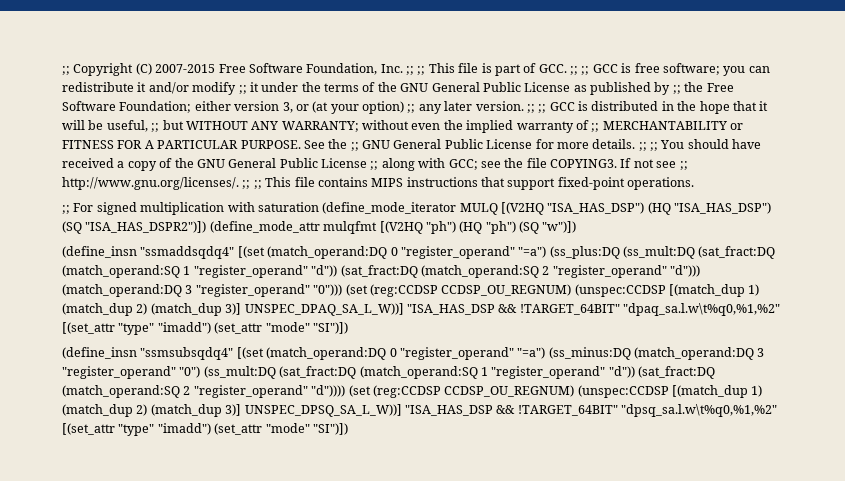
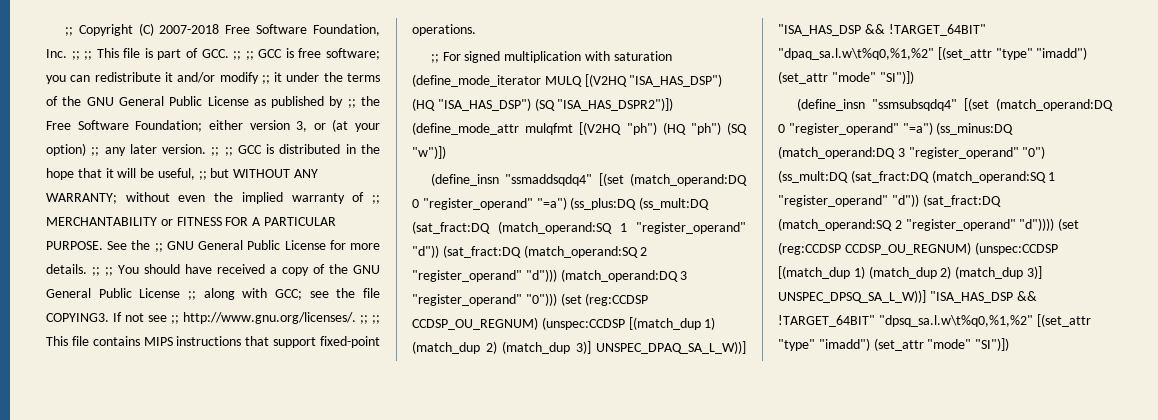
- Copyright (C) 2007-2015 Free Software Foundation, Inc. ;;
+ Copyright (C) 2007-2018 Free Software Foundation, Inc. ;;

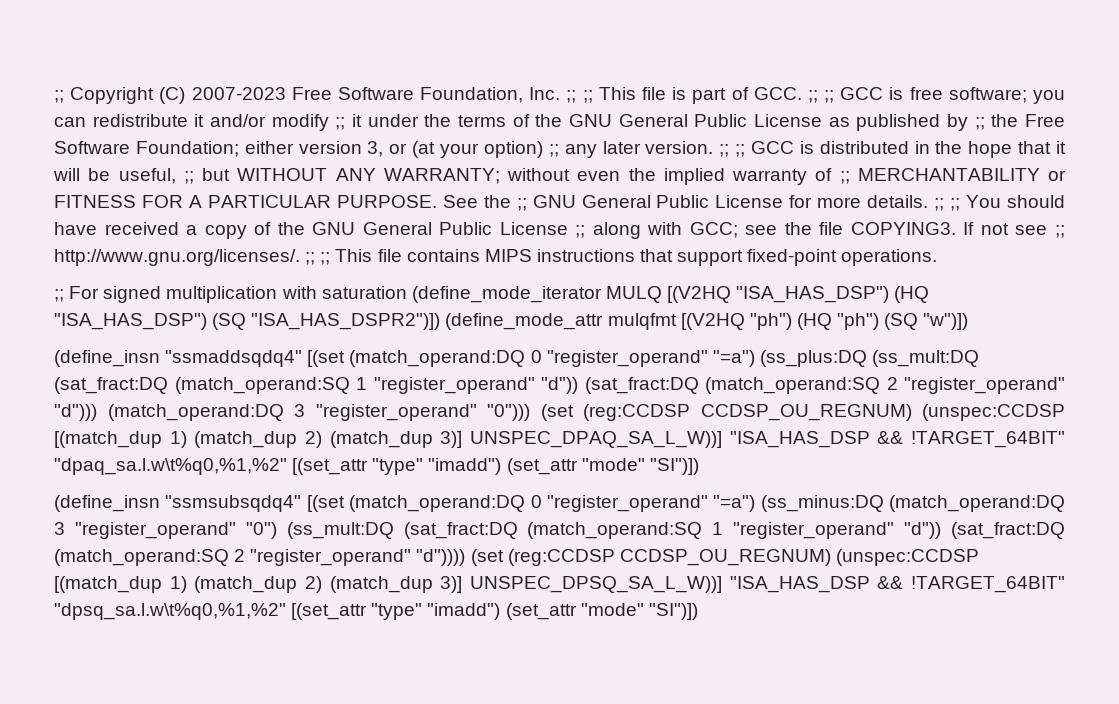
- Copyright (C) 2007-2018 Free Software Foundation, Inc. ;;
+ Copyright (C) 2007-2023 Free Software Foundation, Inc. ;;

